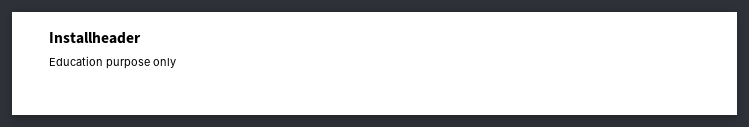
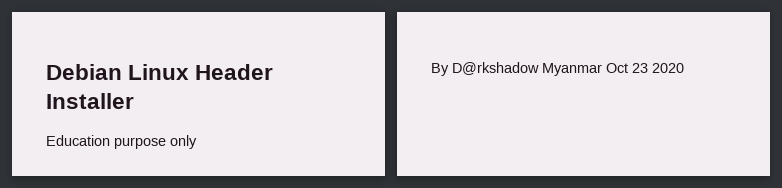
- Installheader
+ Debian Linux Header Installer
+ By D@rkshadow Myanmar Oct 23 2020

